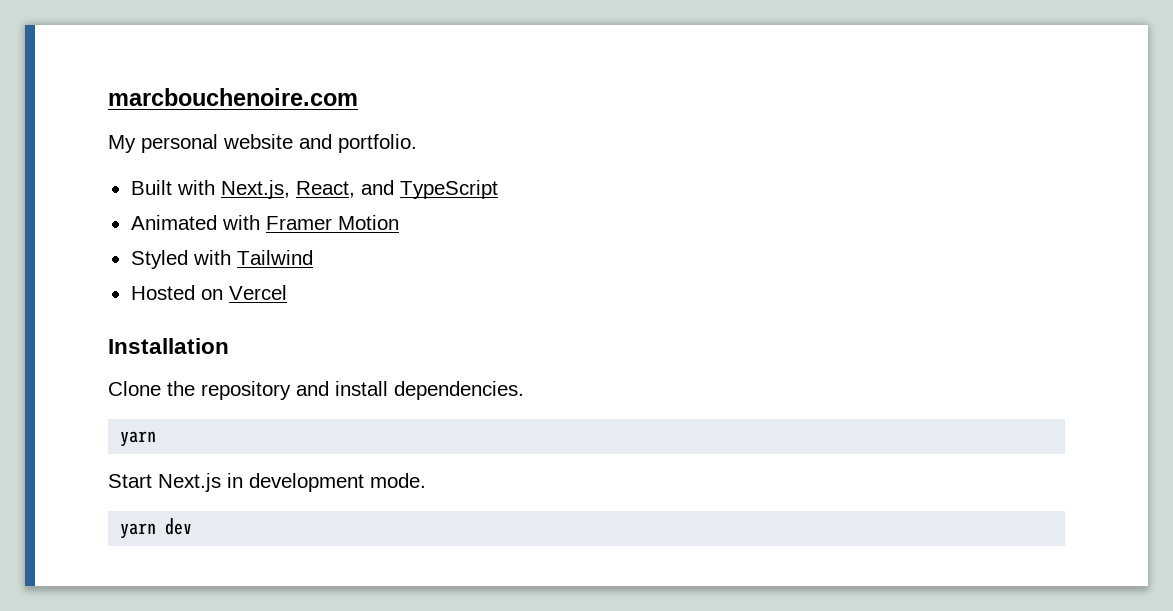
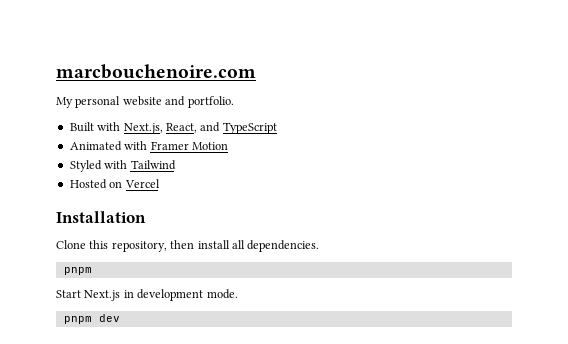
- Clone the repository and install dependencies.
- yarn
+ Clone this repository, then install all dependencies.
+ pnpm
- yarn dev
+ pnpm dev

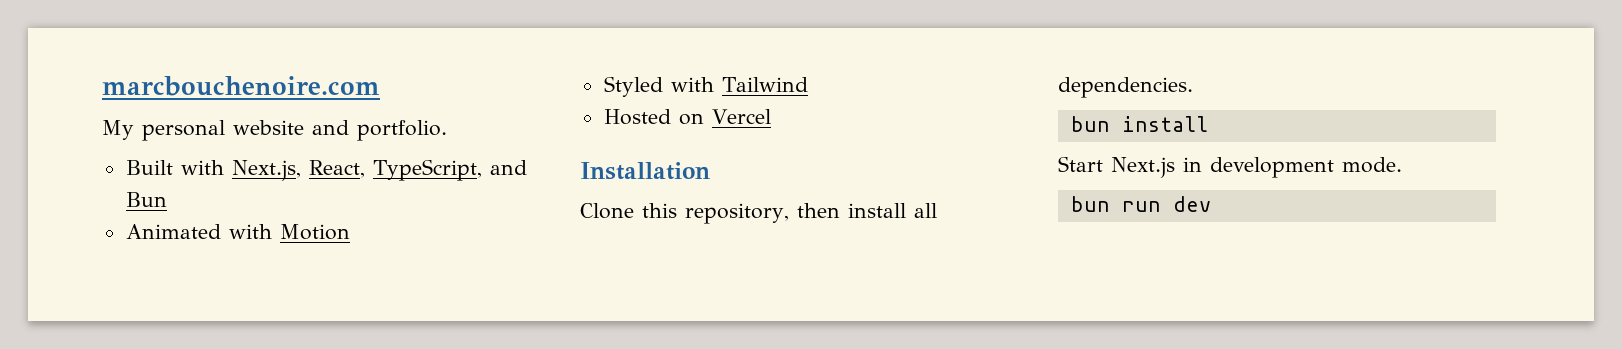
- Built with Next.js, React, and TypeScript
+ Built with Next.js, React, TypeScript, and Bun
- Animated with Framer Motion
+ Animated with Motion
  Clone this repository, then install all dependencies.
- pnpm
+ bun install
- pnpm dev
+ bun run dev

